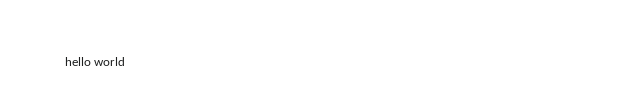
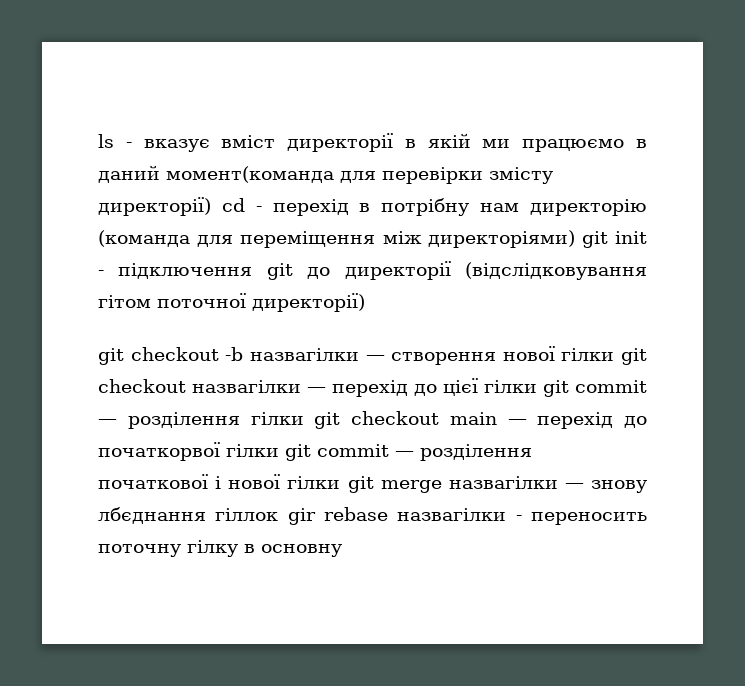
- hello world
+ ls - вказує вміст директорії в якій ми працюємо в даний момент(команда для перевірки змісту директорії) cd - перехід в потрібну нам директорію (команда для переміщення між директоріями) git init - підключення git до директорії (відслідковування гітом поточної директорії)
+ git checkout -b назвагілки — створення нової гілки git checkout назвагілки — перехід до цієї гілки git commit — розділення гілки git checkout main — перехід до початкорвої гілки git commit — розділення початкової і нової гілки git merge назвагілки — знову лбєднання гіллок gir rebase назвагілки - переносить поточну гілку в основну

